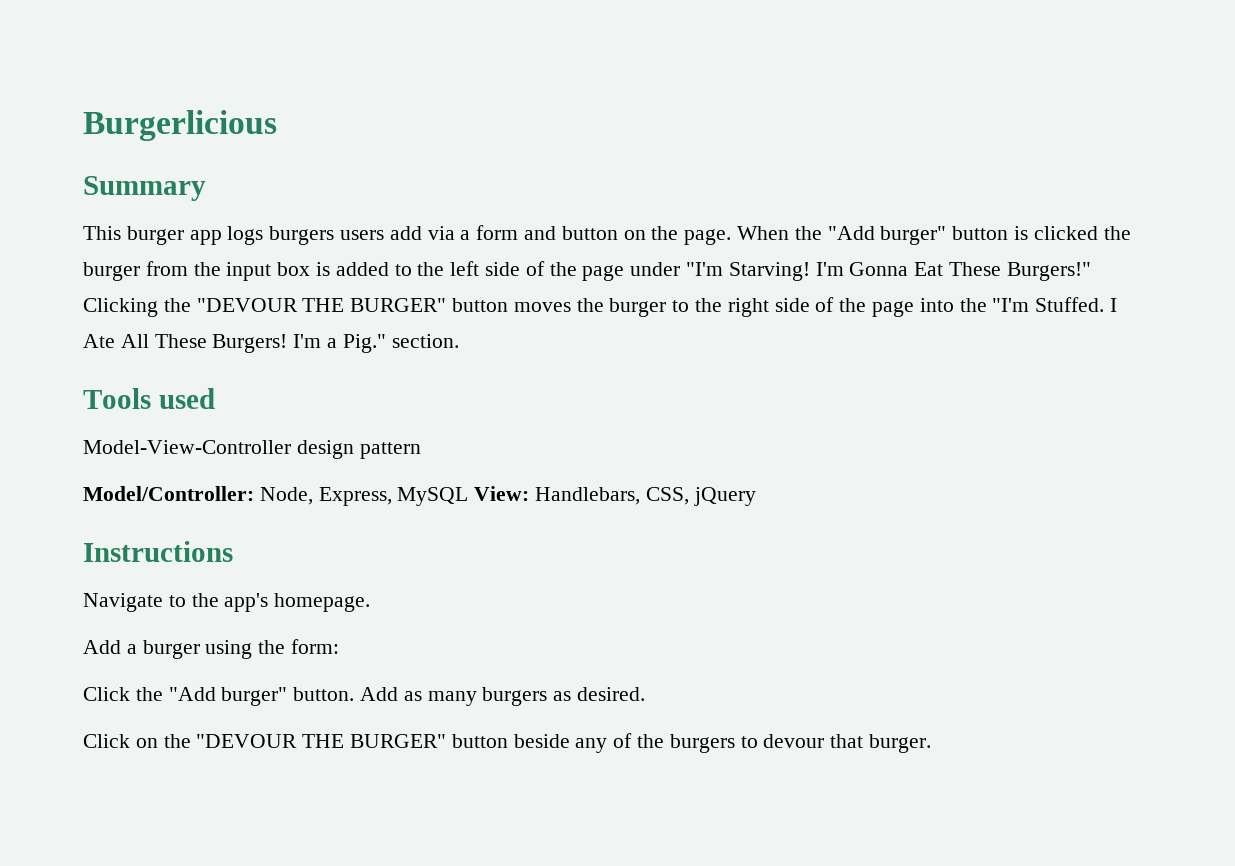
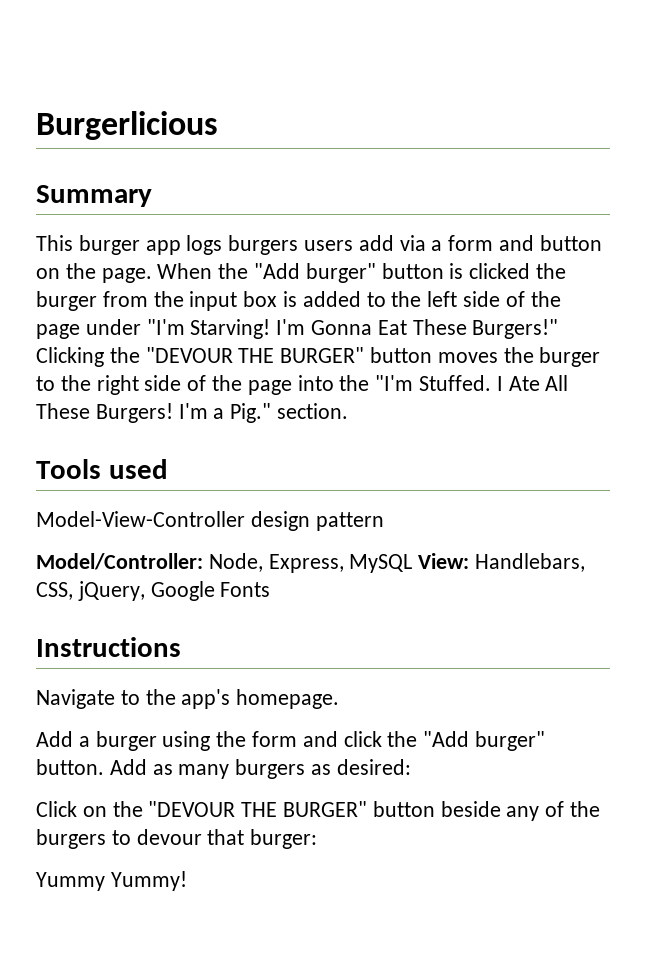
- Model/Controller: Node, Express, MySQL View: Handlebars, CSS, jQuery
+ Model/Controller: Node, Express, MySQL View: Handlebars, CSS, jQuery, Google Fonts
- Add a burger using the form:
- Click the "Add burger" button.
+ Add a burger using the form and click the "Add burger" button.
- Add as many burgers as desired.
+ Add as many burgers as desired:
- Click on the "DEVOUR THE BURGER" button beside any of the burgers to devour that burger.
+ Click on the "DEVOUR THE BURGER" button beside any of the burgers to devour that burger:
+ Yummy Yummy!

